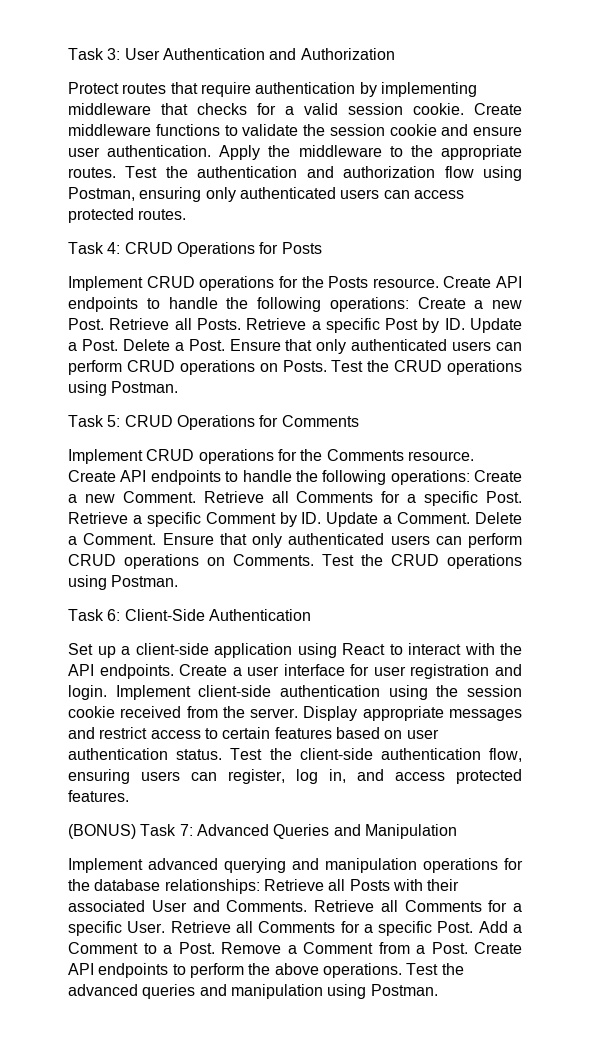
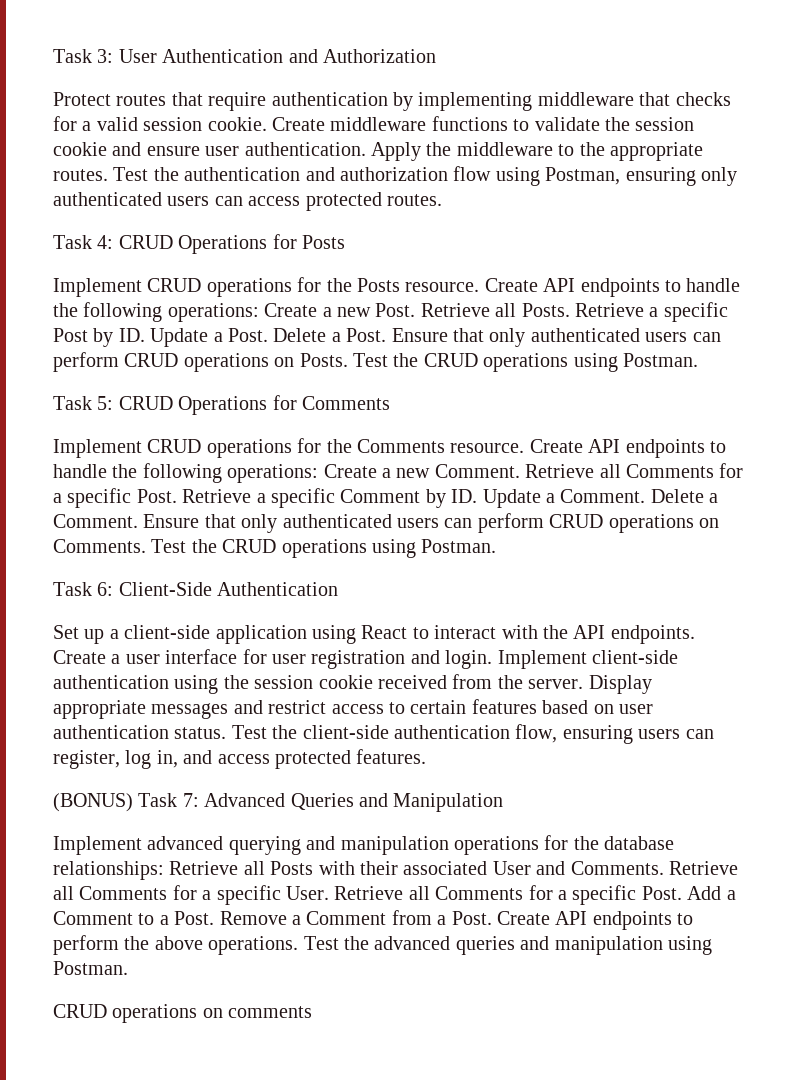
+ CRUD operations on comments

